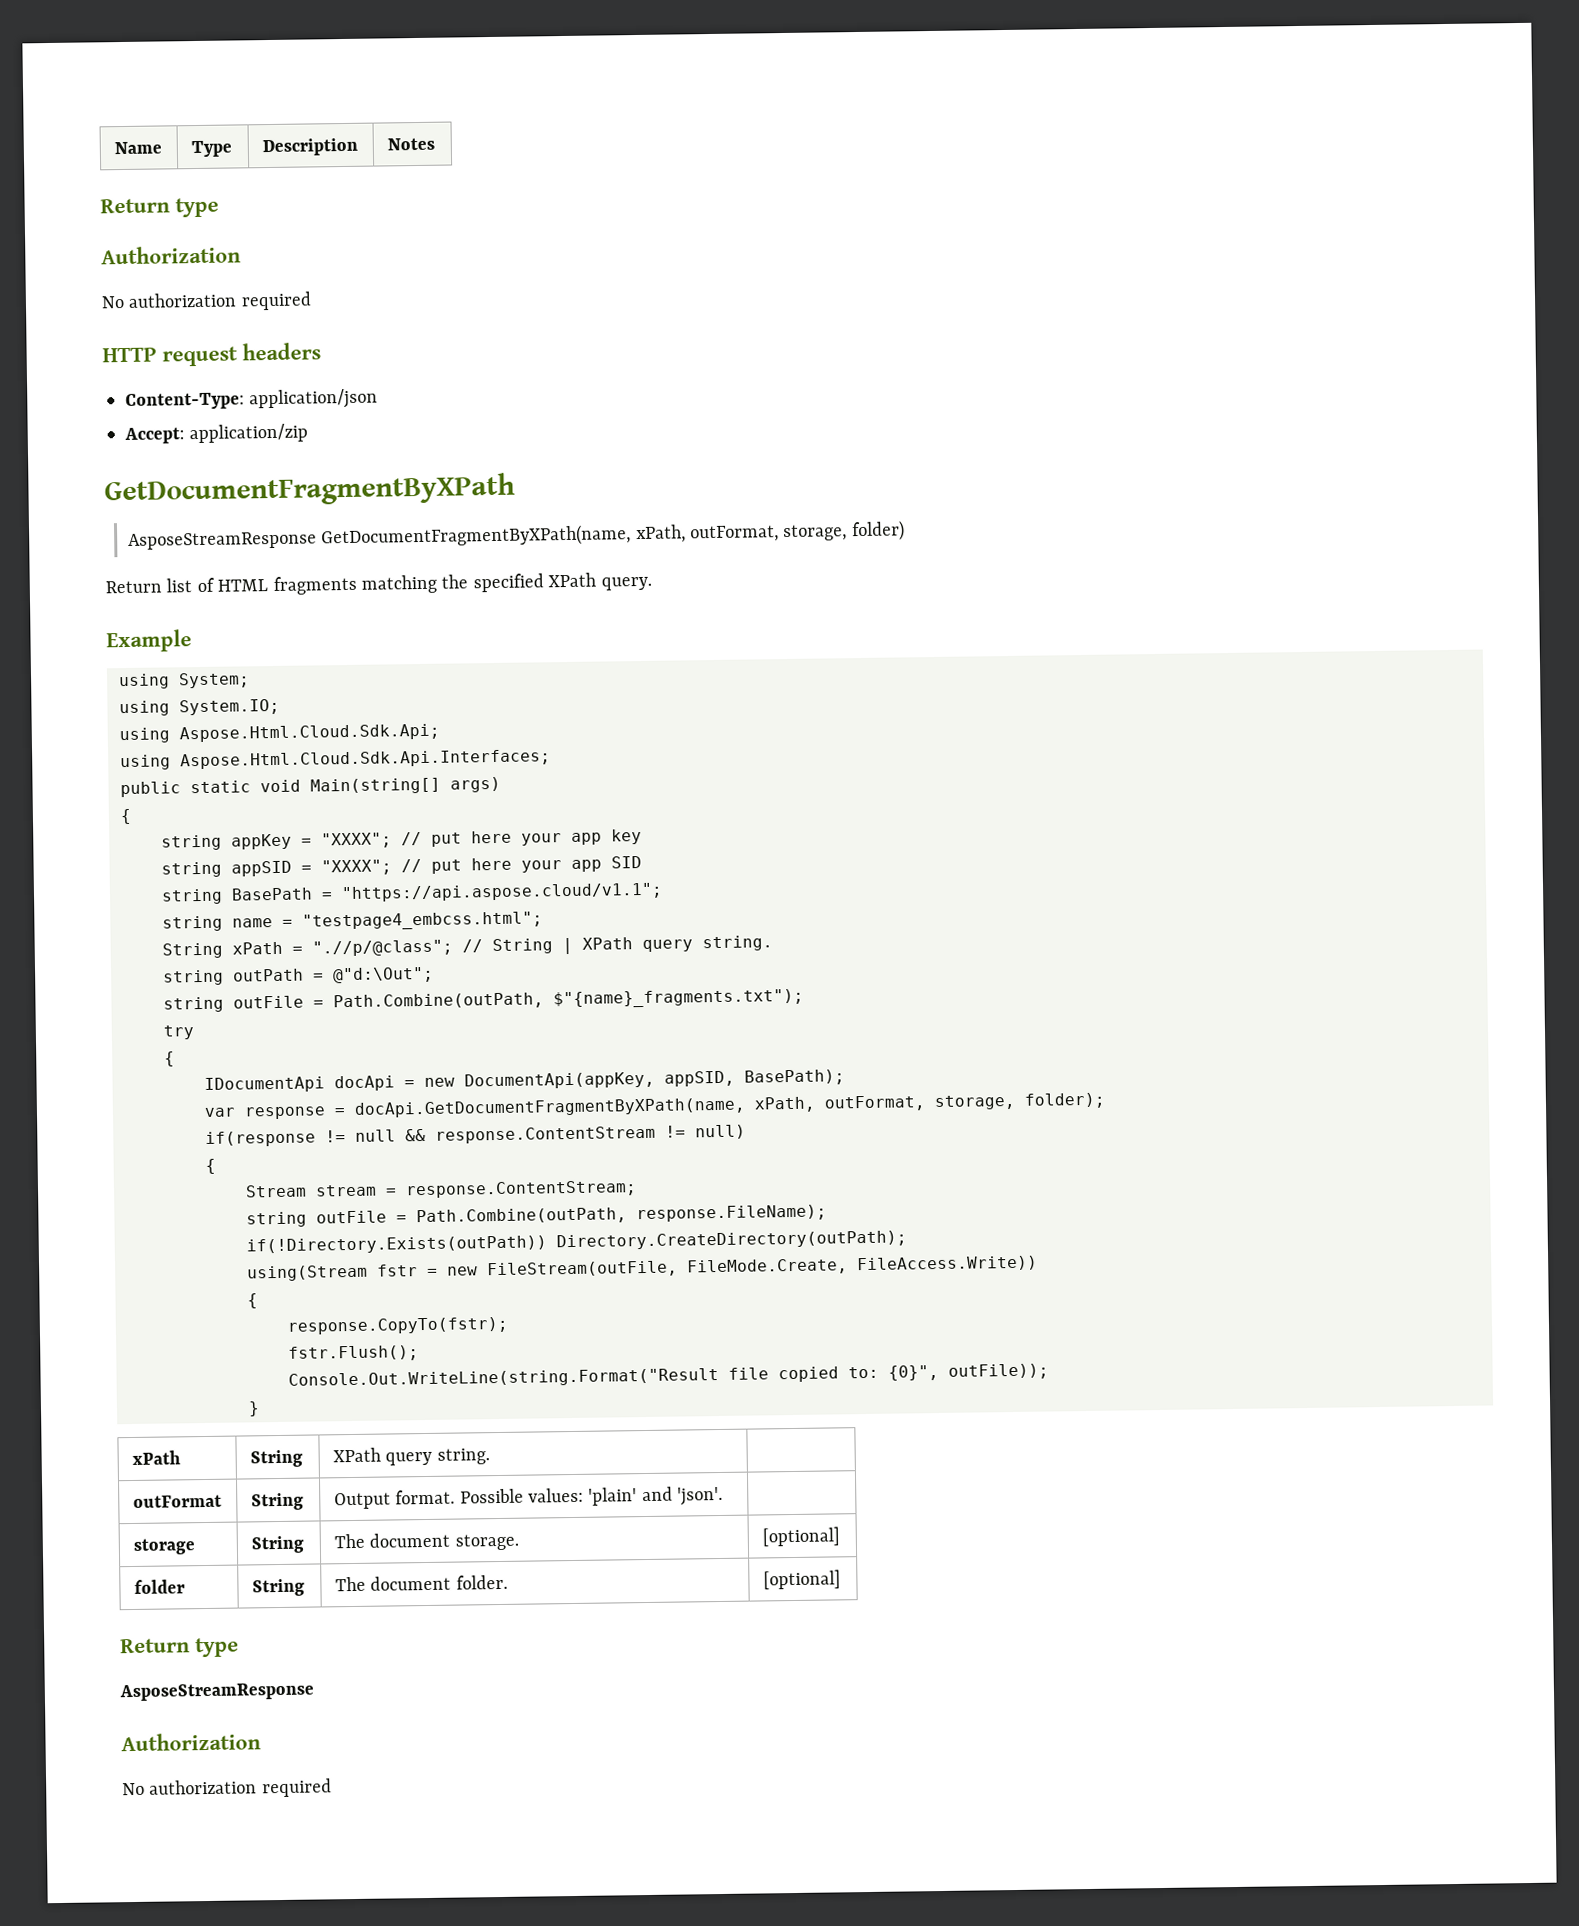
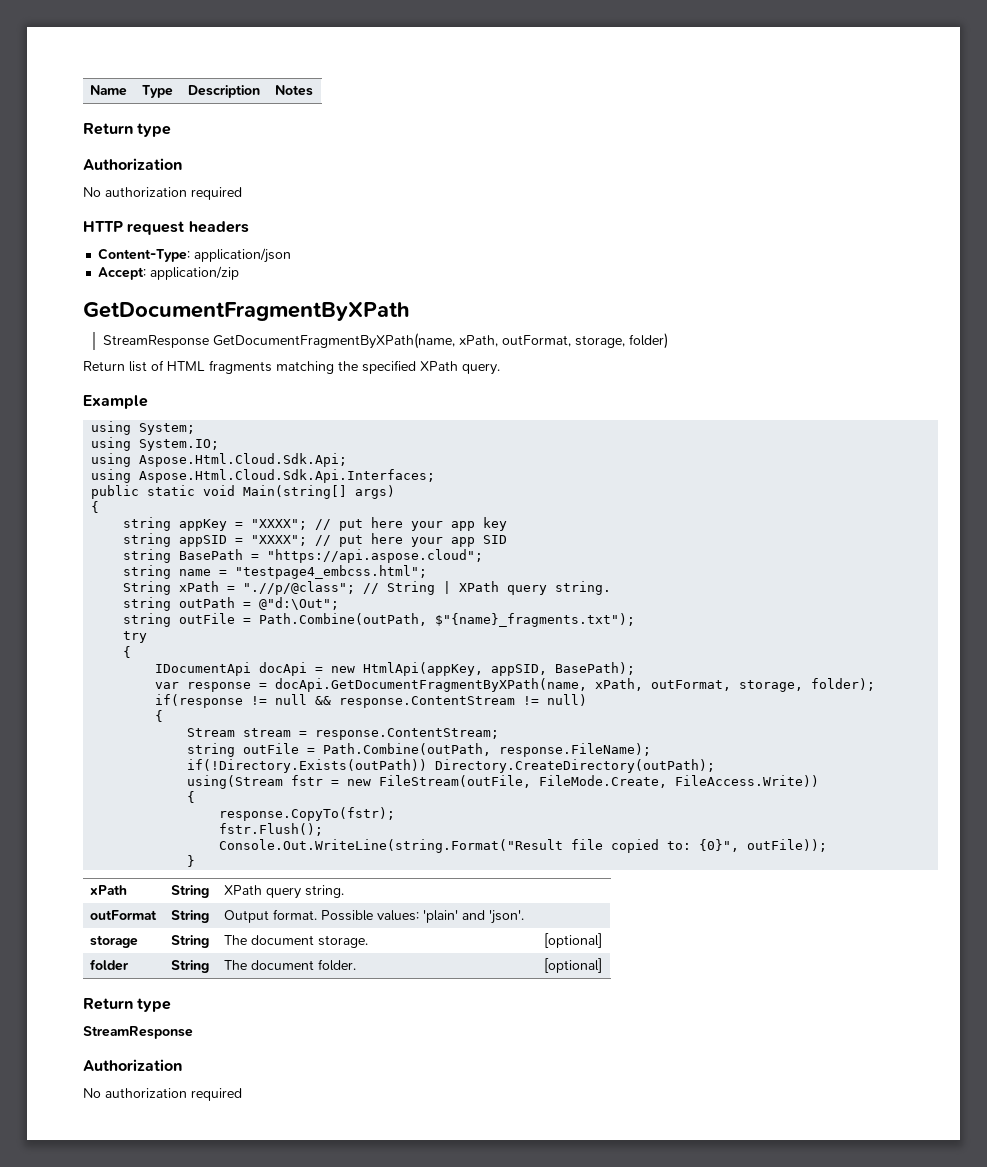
- AsposeStreamResponse GetDocumentFragmentByXPath(name, xPath, outFormat, storage, folder)
+ StreamResponse GetDocumentFragmentByXPath(name, xPath, outFormat, storage, folder)
- string BasePath = "https://api.aspose.cloud/v1.1";
+ string BasePath = "https://api.aspose.cloud";
- IDocumentApi docApi = new DocumentApi(appKey, appSID, BasePath);
+ IDocumentApi docApi = new HtmlApi(appKey, appSID, BasePath);
  folder | String | The document folder. | [optional]
  Return type
- AsposeStreamResponse
+ StreamResponse

